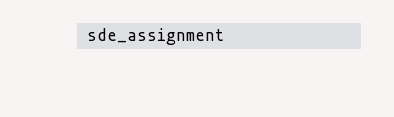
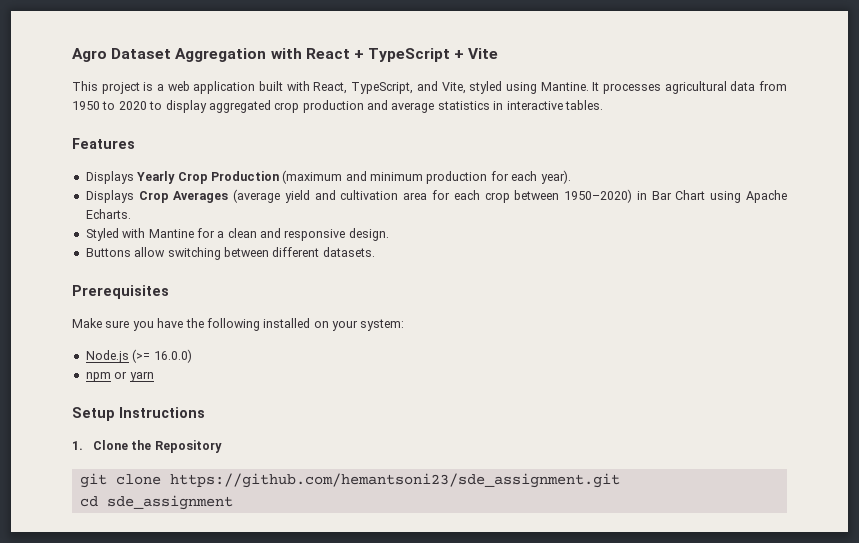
- sde_assignment
+ Agro Dataset Aggregation with React + TypeScript + Vite
+ This project is a web application built with React, TypeScript, and Vite, styled using Mantine. It processes agricultural data from 1950 to 2020 to display aggregated crop production and average statistics in interactive tables.
+ Features
+ Displays Yearly Crop Production (maximum and minimum production for each year).
+ Displays Crop Averages (average yield and cultivation area for each crop between 1950–2020) in Bar Chart using Apache Echarts.
+ Styled with Mantine for a clean and responsive design.
+ Buttons allow switching between different datasets.
+ Prerequisites
+ Make sure you have the following installed on your system:
+ Node.js (>= 16.0.0)
+ npm or yarn
+ Setup Instructions
+ 1. Clone the Repository
+ git clone https://github.com/hemantsoni23/sde_assignment.git
+ cd sde_assignment

